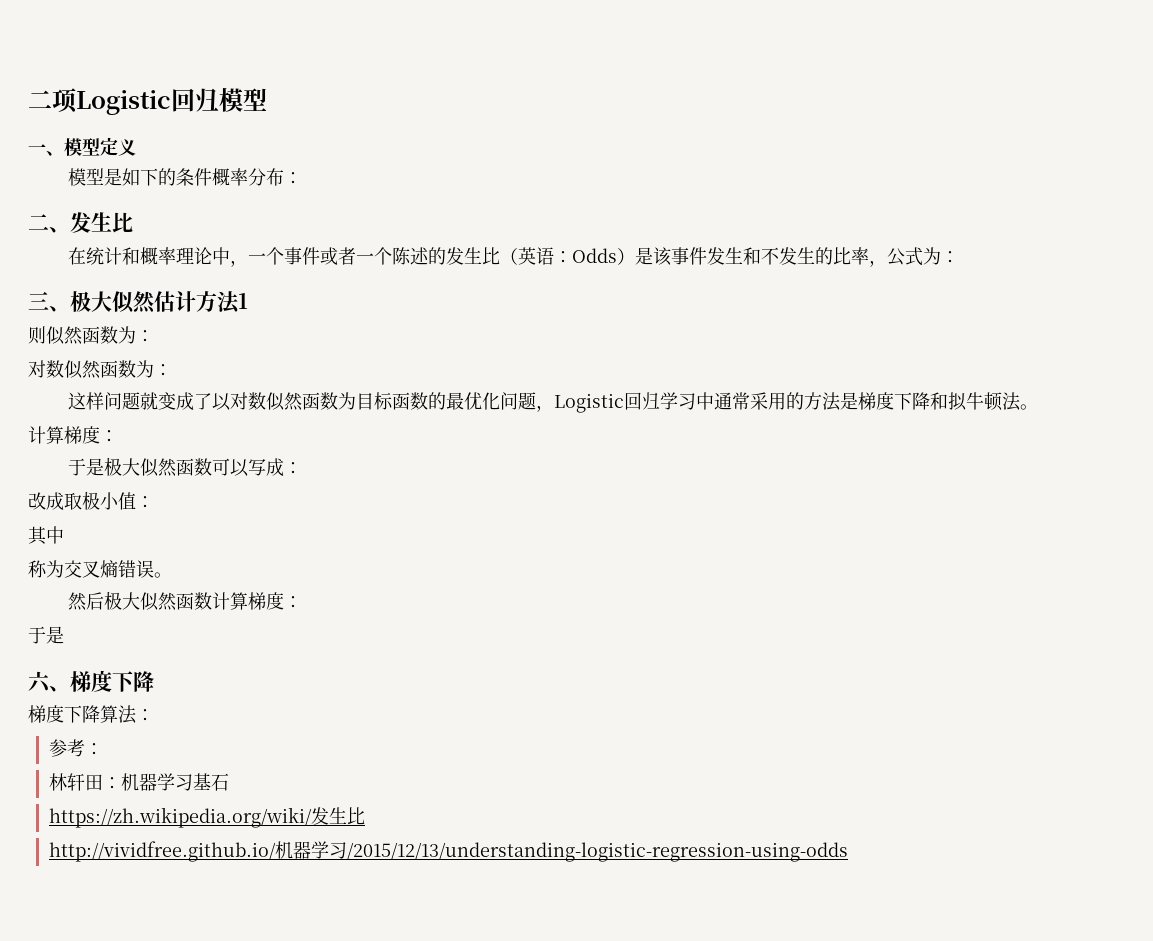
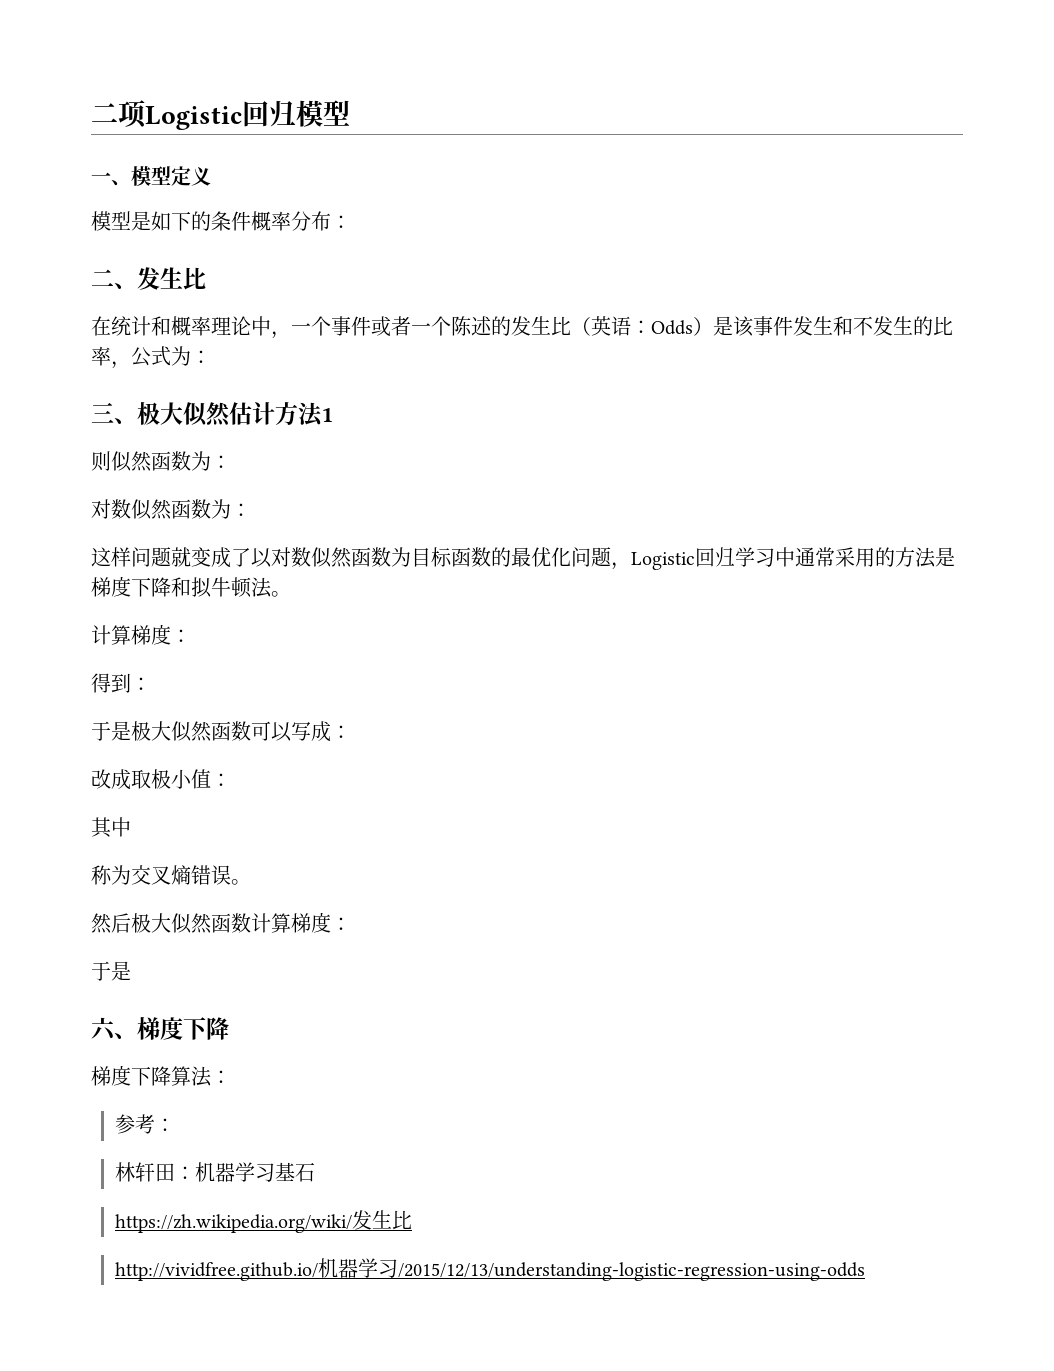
+ 得到：

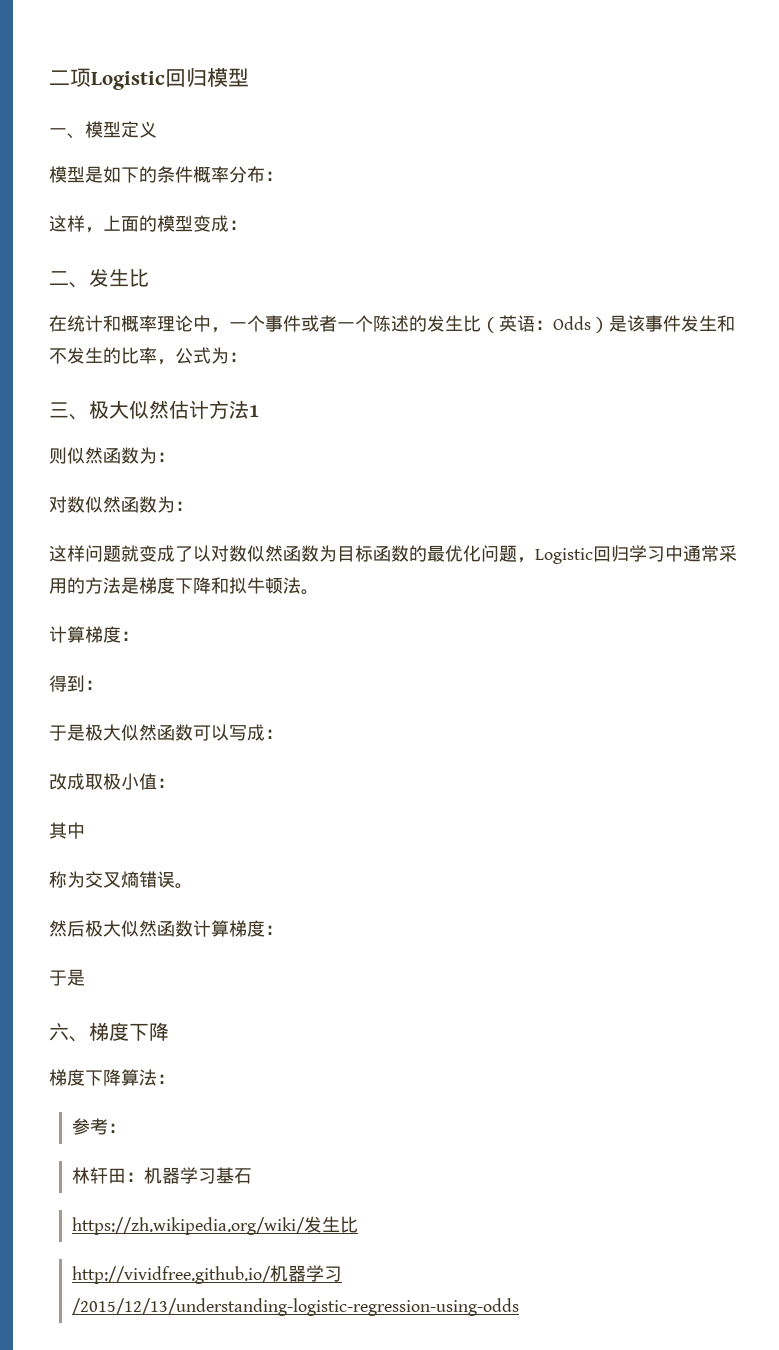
+ 这样，上面的模型变成：

